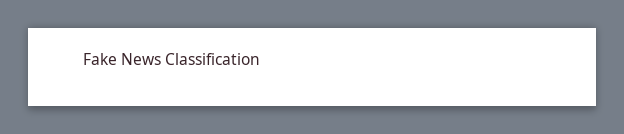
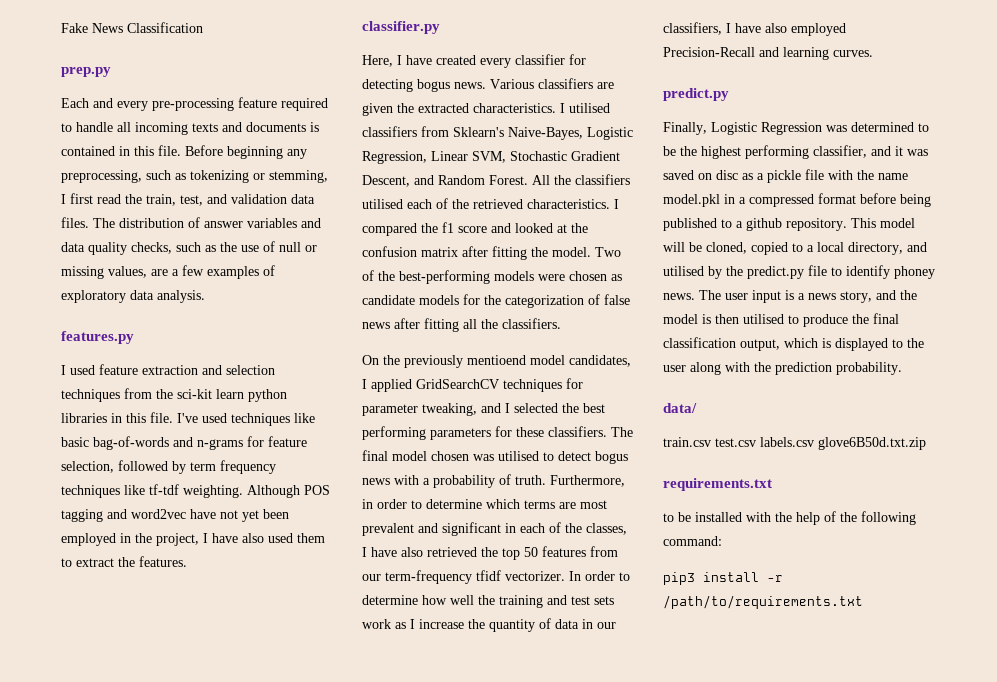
+ prep.py
+ Each and every pre-processing feature required to handle all incoming texts and documents is contained in this file. Before beginning any preprocessing, such as tokenizing or stemming, I first read the train, test, and validation data files. The distribution of answer variables and data quality checks, such as the use of null or missing values, are a few examples of exploratory data analysis.
+ features.py
+ I used feature extraction and selection techniques from the sci-kit learn python libraries in this file. I've used techniques like basic bag-of-words and n-grams for feature selection, followed by term frequency techniques like tf-tdf weighting. Although POS tagging and word2vec have not yet been employed in the project, I have also used them to extract the features.
+ classifier.py
+ Here, I have created every classifier for detecting bogus news. Various classifiers are given the extracted characteristics. I utilised classifiers from Sklearn's Naive-Bayes, Logistic Regression, Linear SVM, Stochastic Gradient Descent, and Random Forest. All the classifiers utilised each of the retrieved characteristics. I compared the f1 score and looked at the confusion matrix after fitting the model. Two of the best-performing models were chosen as candidate models for the categorization of false news after fitting all the classifiers.
+ On the previously mentioend model candidates, I applied GridSearchCV techniques for parameter tweaking, and I selected the best performing parameters for these classifiers. The final model chosen was utilised to detect bogus news with a probability of truth. Furthermore, in order to determine which terms are most prevalent and significant in each of the classes, I have also retrieved the top 50 features from our term-frequency tfidf vectorizer. In order to determine how well the training and test sets work as I increase the quantity of data in our classifiers, I have also employed Precision-Recall and learning curves.
+ predict.py
+ Finally, Logistic Regression was determined to be the highest performing classifier, and it was saved on disc as a pickle file with the name model.pkl in a compressed format before being published to a github repository. This model will be cloned, copied to a local directory, and utilised by the predict.py file to identify phoney news. The user input is a news story, and the model is then utilised to produce the final classification output, which is displayed to the user along with the prediction probability.
+ data/
+ train.csv test.csv labels.csv glove6B50d.txt.zip
+ requirements.txt
+ to be installed with the help of the following command:
+ pip3 install -r /path/to/requirements.txt

